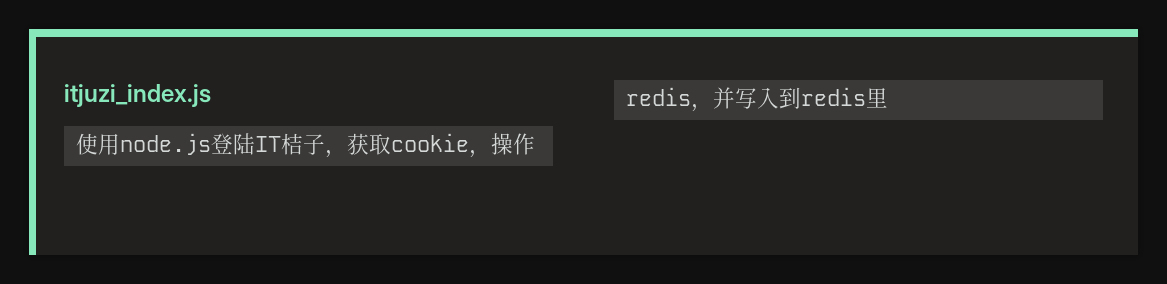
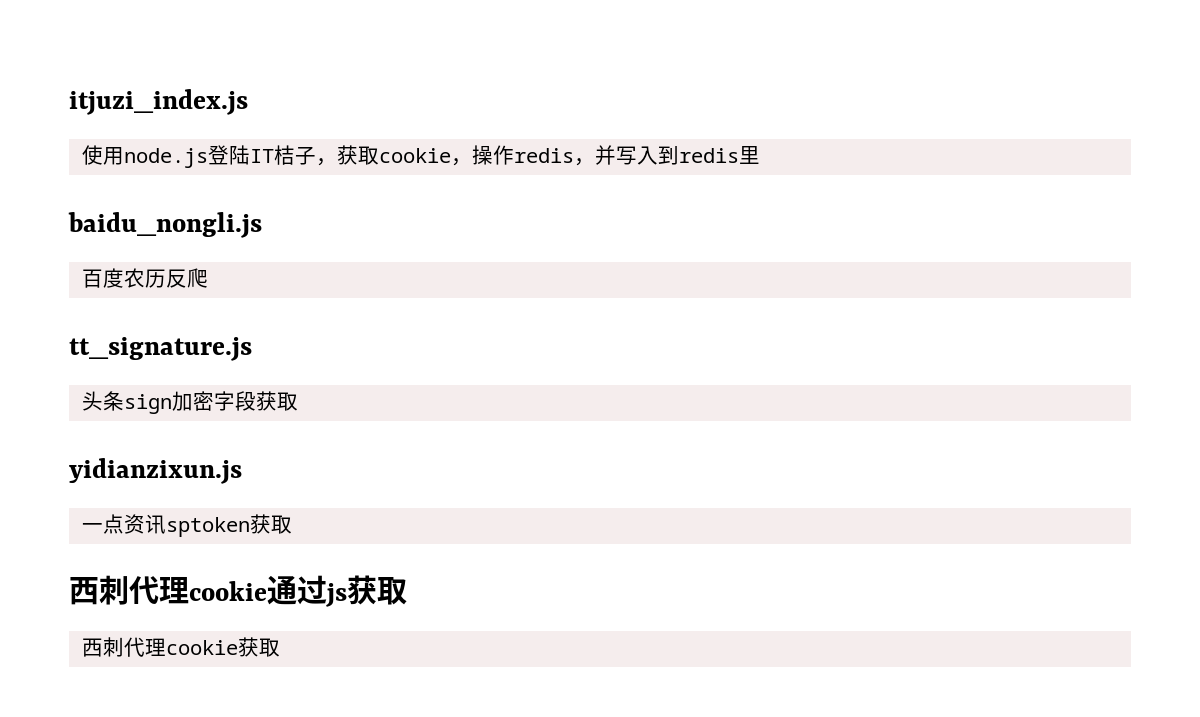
+ baidu_nongli.js
+ 百度农历反爬
+ tt_signature.js
+ 头条sign加密字段获取
+ yidianzixun.js
+ 一点资讯sptoken获取
+ 西刺代理cookie通过js获取
+ 西刺代理cookie获取

